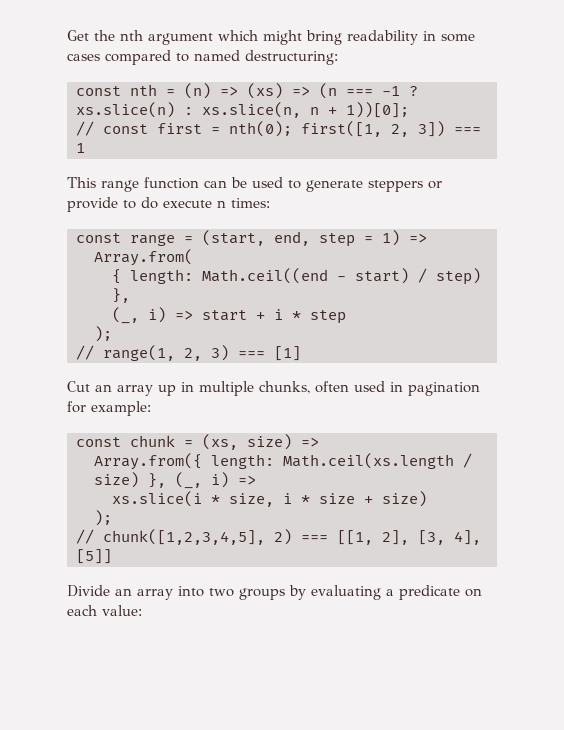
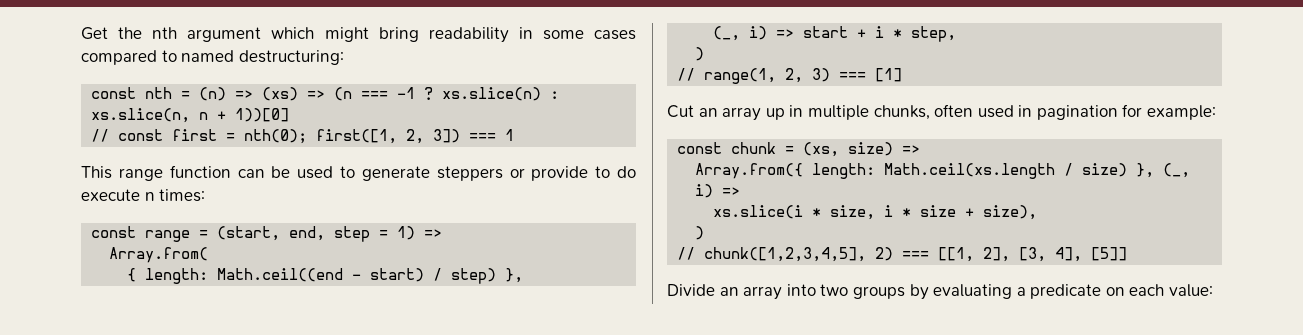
- const nth = (n) => (xs) => (n === -1 ? xs.slice(n) : xs.slice(n, n + 1))[0];
+ const nth = (n) => (xs) => (n === -1 ? xs.slice(n) : xs.slice(n, n + 1))[0]
- (_, i) => start + i * step
- );
+ (_, i) => start + i * step,
+ )
- xs.slice(i * size, i * size + size)
- );
+ xs.slice(i * size, i * size + size),
+ )

